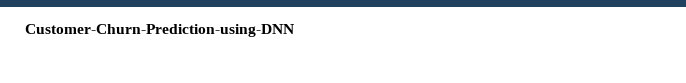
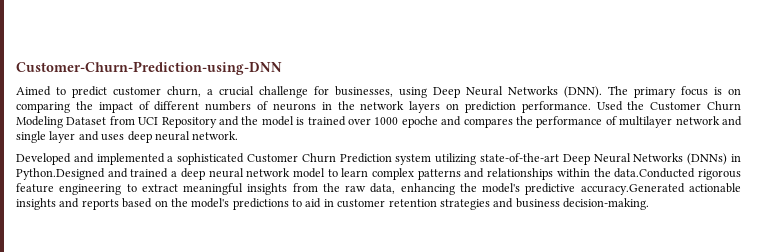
+ Aimed to predict customer churn, a crucial challenge for businesses, using Deep Neural Networks (DNN). The primary focus is on comparing the impact of different numbers of neurons in the network layers on prediction performance. Used the Customer Churn Modeling Dataset from UCI Repository and the model is trained over 1000 epoche and compares the performance of multilayer network and single layer and uses deep neural network.
+ Developed and implemented a sophisticated Customer Churn Prediction system utilizing state-of-the-art Deep Neural Networks (DNNs) in Python.Designed and trained a deep neural network model to learn complex patterns and relationships within the data.Conducted rigorous feature engineering to extract meaningful insights from the raw data, enhancing the model's predictive accuracy.Generated actionable insights and reports based on the model's predictions to aid in customer retention strategies and business decision-making.

